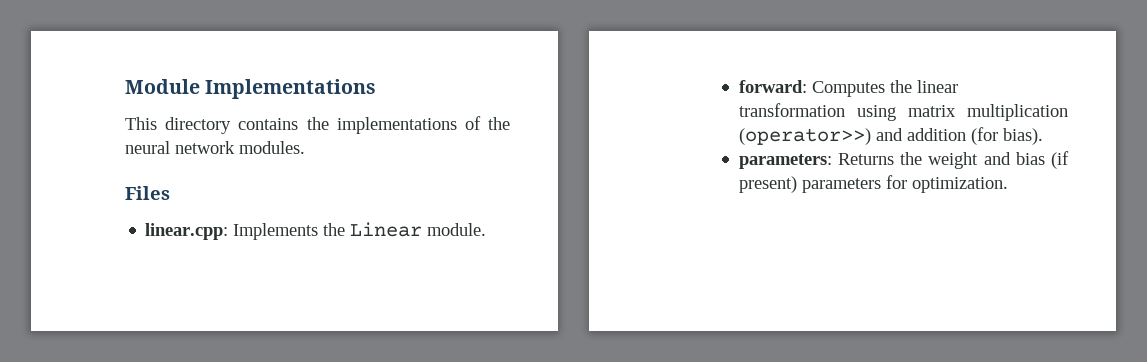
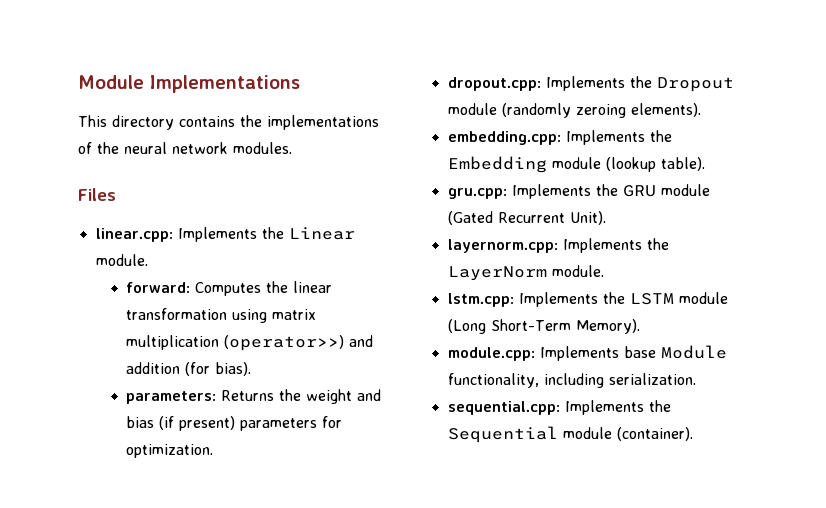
+ dropout.cpp: Implements the Dropout module (randomly zeroing elements).
+ embedding.cpp: Implements the Embedding module (lookup table).
+ gru.cpp: Implements the GRU module (Gated Recurrent Unit).
+ layernorm.cpp: Implements the LayerNorm module.
+ lstm.cpp: Implements the LSTM module (Long Short-Term Memory).
+ module.cpp: Implements base Module functionality, including serialization.
+ sequential.cpp: Implements the Sequential module (container).

